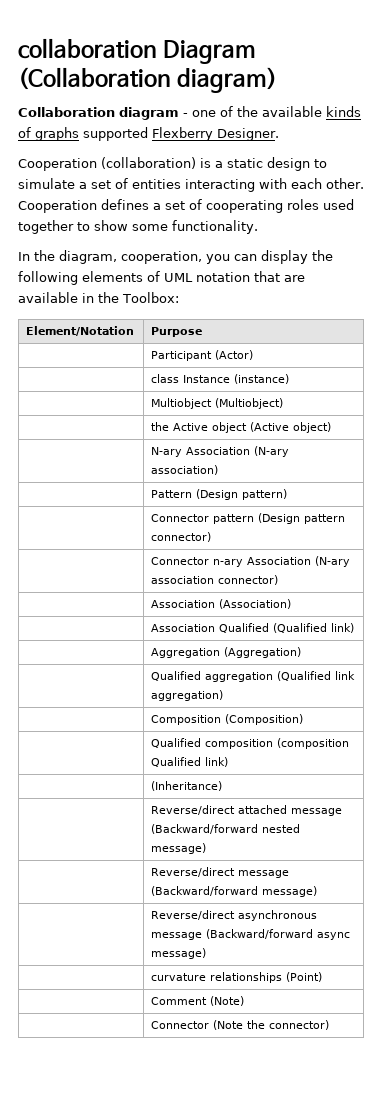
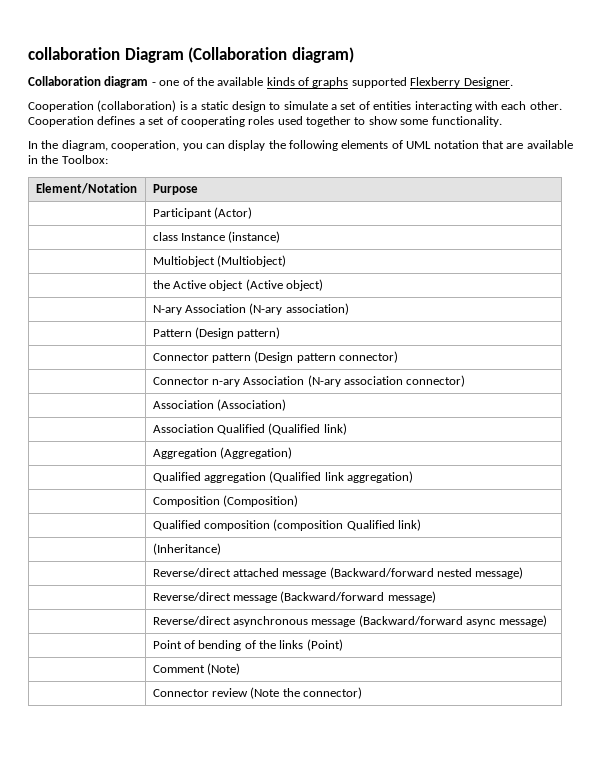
- | curvature relationships (Point)
+ | Point of bending of the links (Point)
- | Connector (Note the connector)
+ | Connector review (Note the connector)

